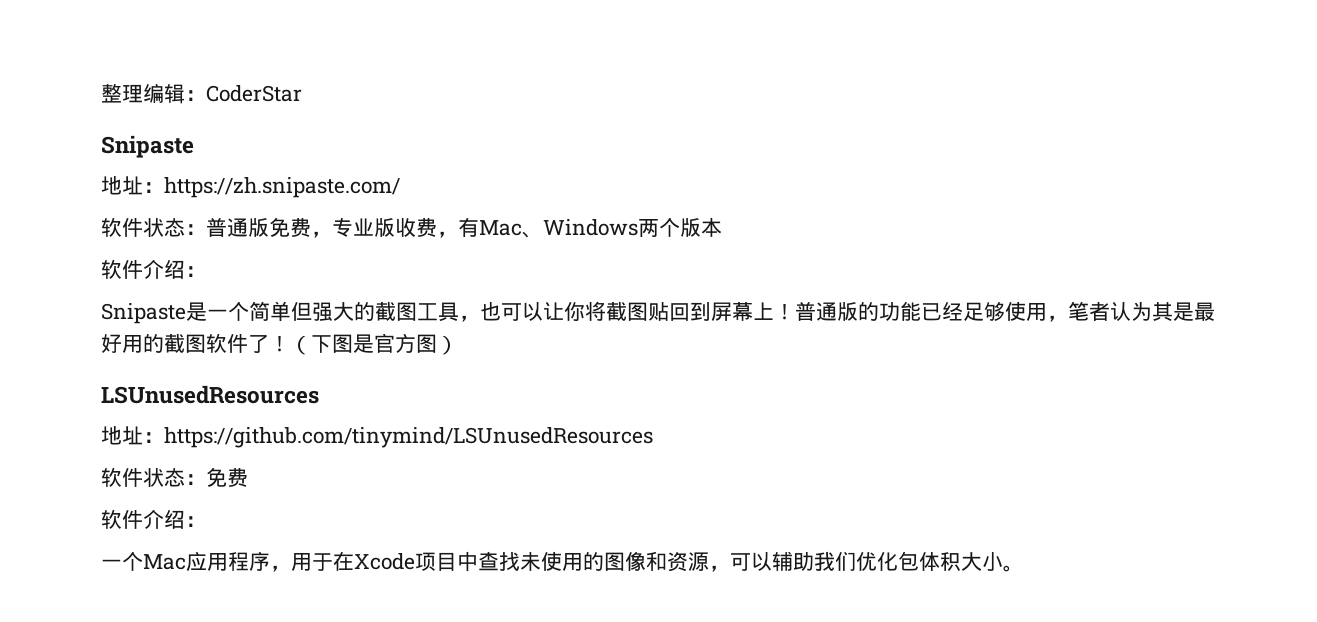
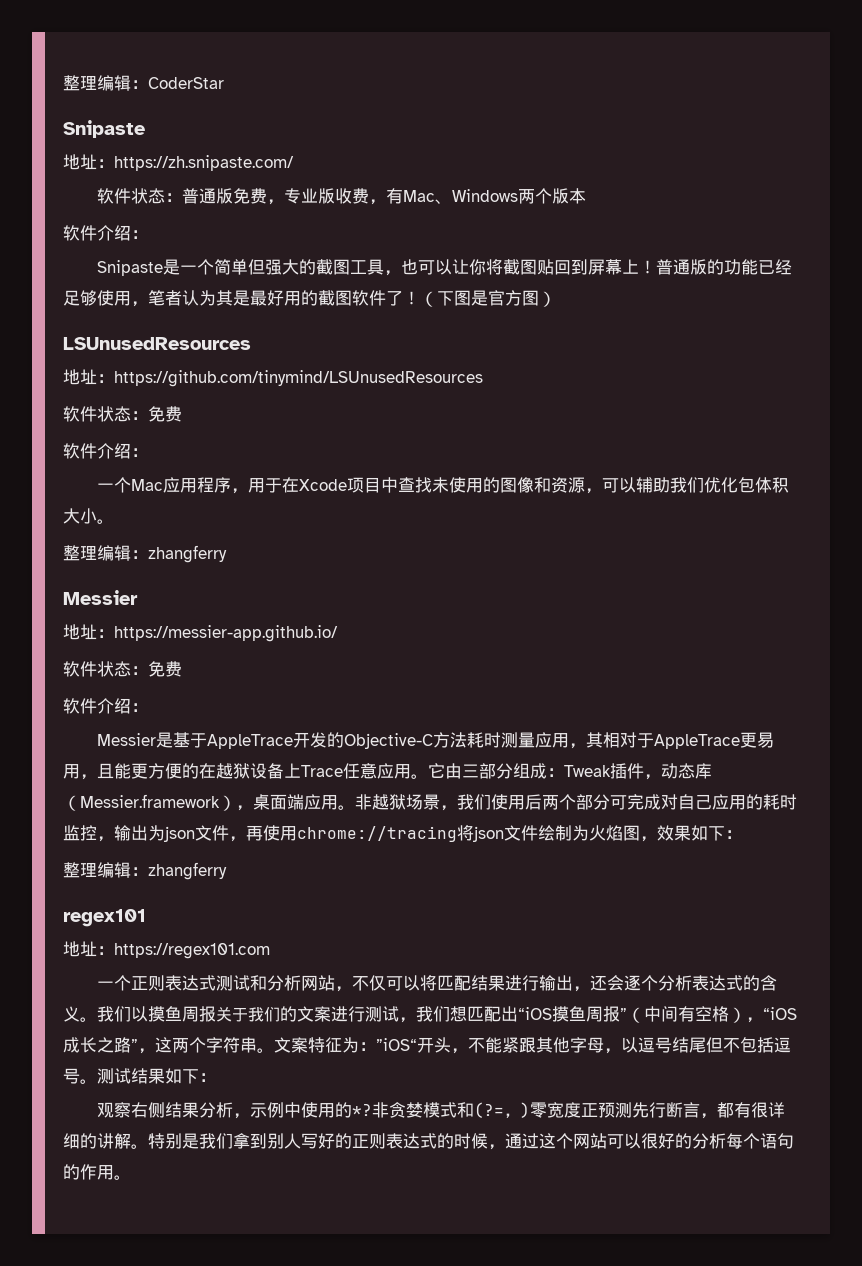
  一个Mac应用程序，用于在Xcode项目中查找未使用的图像和资源，可以辅助我们优化包体积大小。
+ 整理编辑：zhangferry
+ Messier
+ 地址：https://messier-app.github.io/
+ 软件状态：免费
+ 软件介绍：
+ Messier是基于AppleTrace开发的Objective-C方法耗时测量应用，其相对于AppleTrace更易用，且能更方便的在越狱设备上Trace任意应用。它由三部分组成：Tweak插件，动态库（Messier.framework），桌面端应用。非越狱场景，我们使用后两个部分可完成对自己应用的耗时监控，输出为json文件，再使用chrome://tracing将json文件绘制为火焰图，效果如下：
+ 整理编辑：zhangferry
+ regex101
+ 地址：https://regex101.com
+ 一个正则表达式测试和分析网站，不仅可以将匹配结果进行输出，还会逐个分析表达式的含义。我们以摸鱼周报关于我们的文案进行测试，我们想匹配出“iOS摸鱼周报”（中间有空格），“iOS成长之路”，这两个字符串。文案特征为：”iOS“开头，不能紧跟其他字母，以逗号结尾但不包括逗号。测试结果如下：
+ 观察右侧结果分析，示例中使用的*?非贪婪模式和(?=，)零宽度正预测先行断言，都有很详细的讲解。特别是我们拿到别人写好的正则表达式的时候，通过这个网站可以很好的分析每个语句的作用。

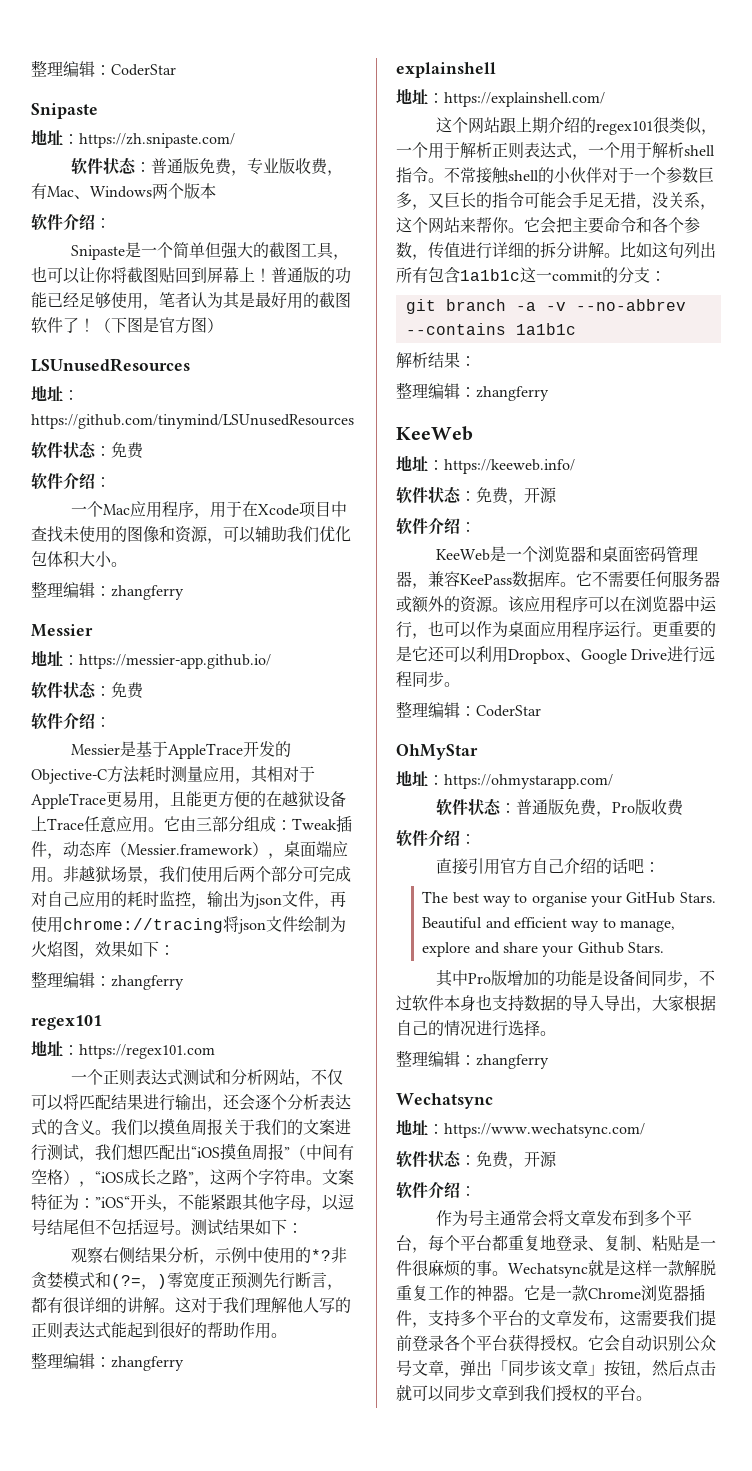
- 特别是我们拿到别人写好的正则表达式的时候，通过这个网站可以很好的分析每个语句的作用。
+ 这对于我们理解他人写的正则表达式能起到很好的帮助作用。
+ 整理编辑：zhangferry
+ explainshell
+ 地址：https://explainshell.com/
+ 这个网站跟上期介绍的regex101很类似，一个用于解析正则表达式，一个用于解析shell指令。不常接触shell的小伙伴对于一个参数巨多，又巨长的指令可能会手足无措，没关系，这个网站来帮你。它会把主要命令和各个参数，传值进行详细的拆分讲解。比如这句列出所有包含1a1b1c这一commit的分支：
+ git branch -a -v --no-abbrev --contains 1a1b1c
+ 解析结果：
+ 整理编辑：zhangferry
+ KeeWeb
+ 地址：https://keeweb.info/
+ 软件状态：免费，开源
+ 软件介绍：
+ KeeWeb是一个浏览器和桌面密码管理器，兼容KeePass数据库。它不需要任何服务器或额外的资源。该应用程序可以在浏览器中运行，也可以作为桌面应用程序运行。更重要的是它还可以利用Dropbox、Google Drive进行远程同步。
+ 整理编辑：CoderStar
+ OhMyStar
+ 地址：https://ohmystarapp.com/
+ 软件状态：普通版免费，Pro版收费
+ 软件介绍：
+ 直接引用官方自己介绍的话吧：
+ The best way to organise your GitHub Stars. Beautiful and efficient way to manage, explore and share your Github Stars.
+ 其中Pro版增加的功能是设备间同步，不过软件本身也支持数据的导入导出，大家根据自己的情况进行选择。
+ 整理编辑：zhangferry
+ Wechatsync
+ 地址：https://www.wechatsync.com/
+ 软件状态：免费，开源
+ 软件介绍：
+ 作为号主通常会将文章发布到多个平台，每个平台都重复地登录、复制、粘贴是一件很麻烦的事。Wechatsync就是这样一款解脱重复工作的神器。它是一款Chrome浏览器插件，支持多个平台的文章发布，这需要我们提前登录各个平台获得授权。它会自动识别公众号文章，弹出「同步该文章」按钮，然后点击就可以同步文章到我们授权的平台。

